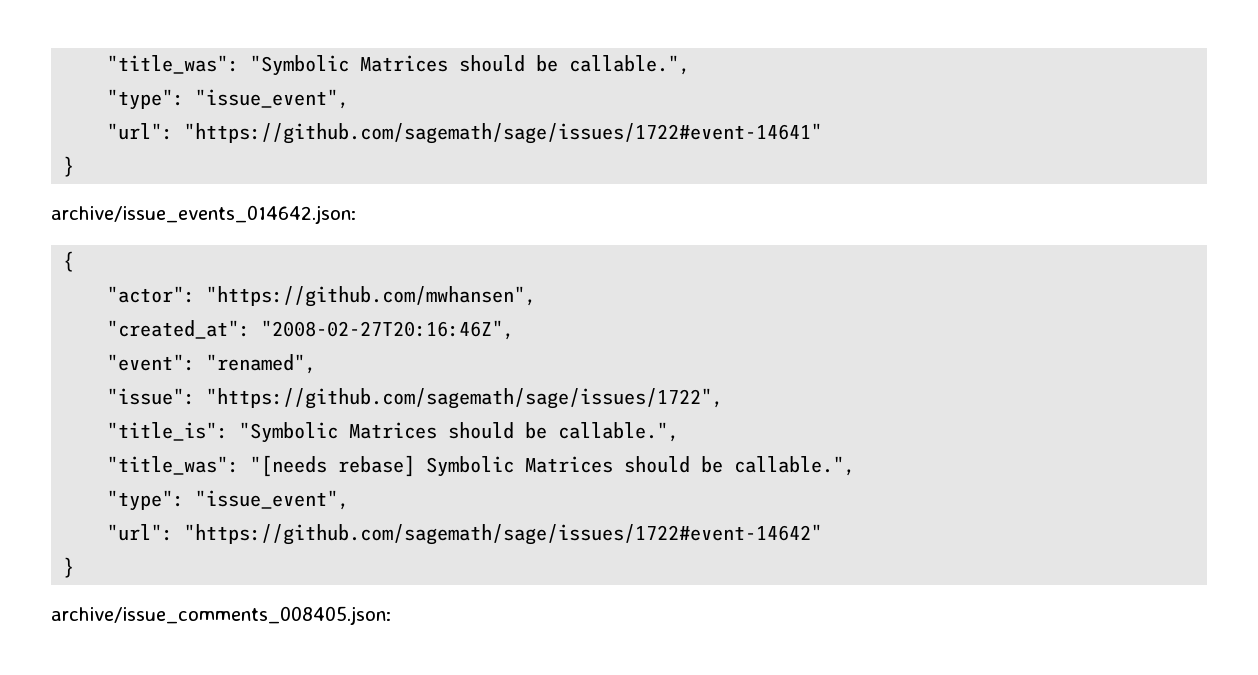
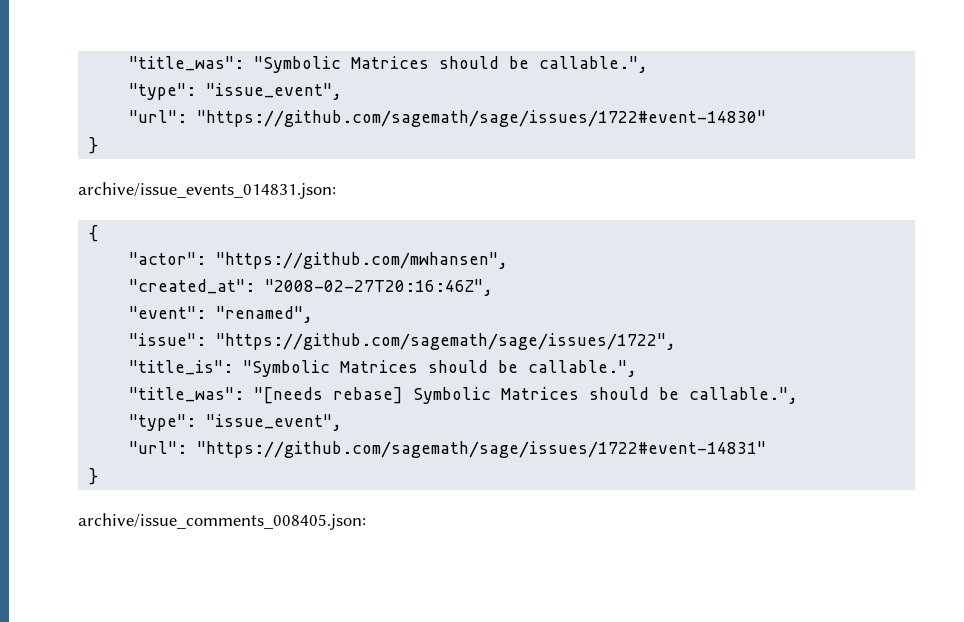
- "url": "https://github.com/sagemath/sage/issues/1722#event-14641"
+ "url": "https://github.com/sagemath/sage/issues/1722#event-14830"
  }
- archive/issue_events_014642.json:
+ archive/issue_events_014831.json:
- "url": "https://github.com/sagemath/sage/issues/1722#event-14642"
+ "url": "https://github.com/sagemath/sage/issues/1722#event-14831"

